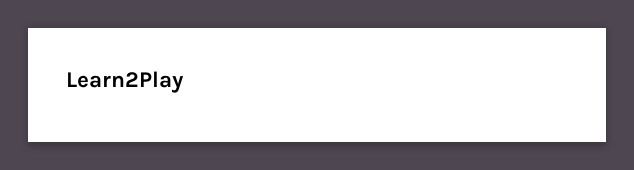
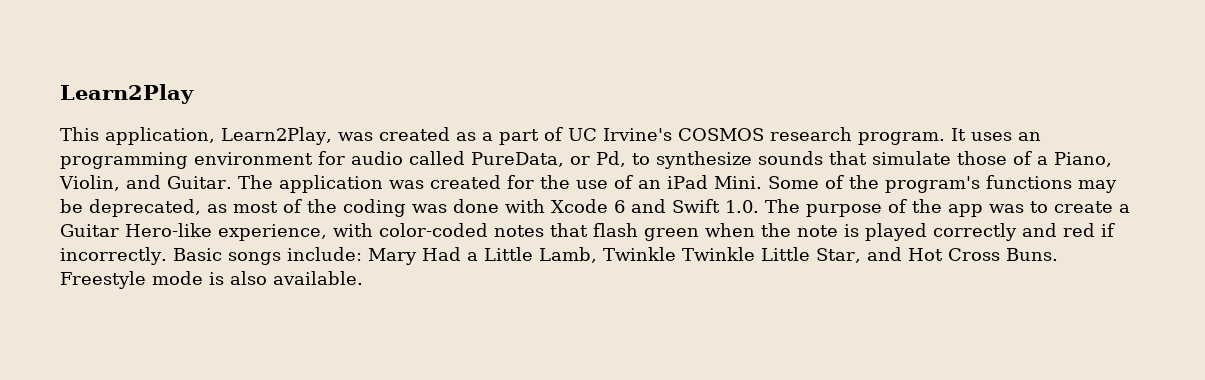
+ This application, Learn2Play, was created as a part of UC Irvine's COSMOS research program. It uses an programming environment for audio called PureData, or Pd, to synthesize sounds that simulate those of a Piano, Violin, and Guitar. The application was created for the use of an iPad Mini. Some of the program's functions may be deprecated, as most of the coding was done with Xcode 6 and Swift 1.0. The purpose of the app was to create a Guitar Hero-like experience, with color-coded notes that flash green when the note is played correctly and red if incorrectly. Basic songs include: Mary Had a Little Lamb, Twinkle Twinkle Little Star, and Hot Cross Buns. Freestyle mode is also available.

